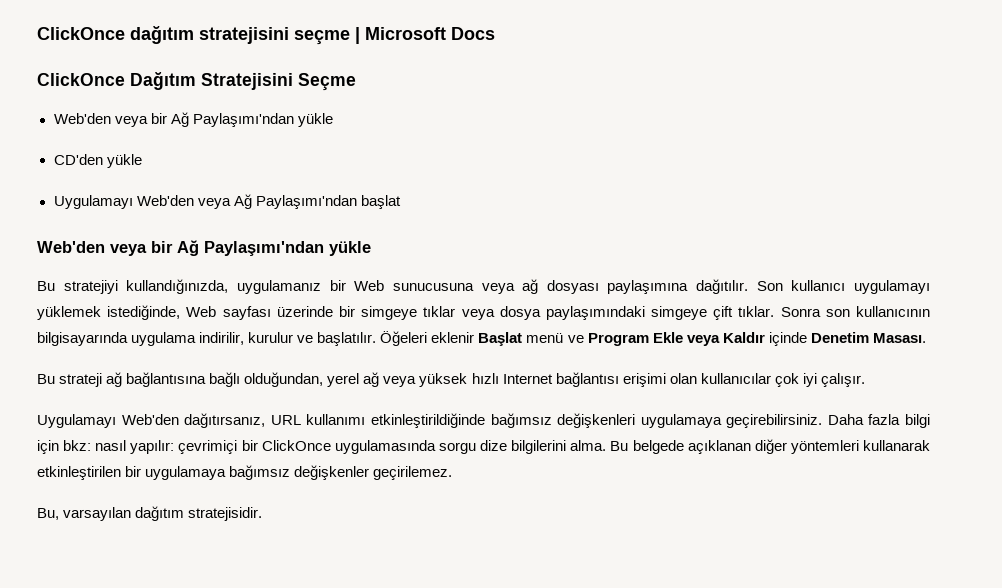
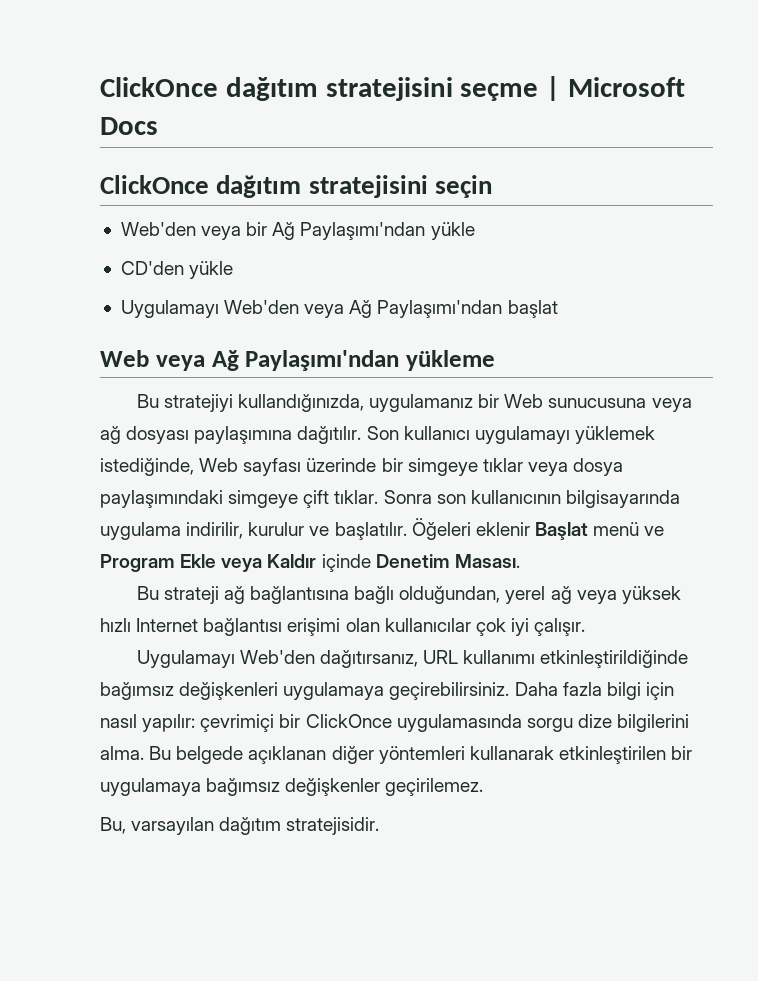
- ClickOnce Dağıtım Stratejisini Seçme
+ ClickOnce dağıtım stratejisini seçin
  Uygulamayı Web'den veya Ağ Paylaşımı'ndan başlat
- Web'den veya bir Ağ Paylaşımı'ndan yükle
+ Web veya Ağ Paylaşımı'ndan yükleme
- Daha fazla bilgi için bkz: nasıl yapılır: çevrimiçi bir ClickOnce uygulamasında sorgu dize bilgilerini alma.
+ Daha fazla bilgi için nasıl yapılır: çevrimiçi bir ClickOnce uygulamasında sorgu dize bilgilerini alma.

